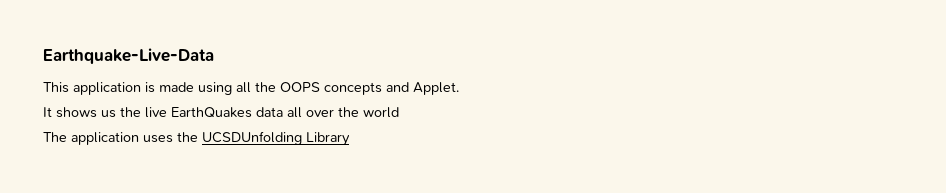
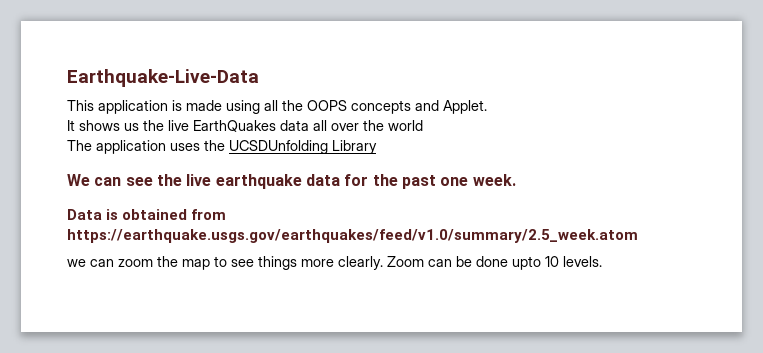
+ We can see the live earthquake data for the past one week.
+ Data is obtained from https://earthquake.usgs.gov/earthquakes/feed/v1.0/summary/2.5_week.atom
+ we can zoom the map to see things more clearly. Zoom can be done upto 10 levels.

